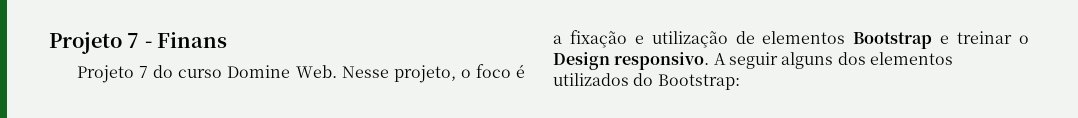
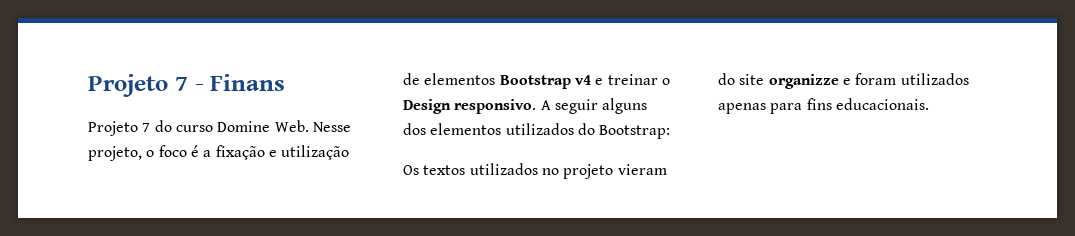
- Projeto 7 do curso Domine Web. Nesse projeto, o foco é a fixação e utilização de elementos Bootstrap e treinar o Design responsivo.
+ Projeto 7 do curso Domine Web. Nesse projeto, o foco é a fixação e utilização de elementos Bootstrap v4 e treinar o Design responsivo.
+ Os textos utilizados no projeto vieram do site organizze e foram utilizados apenas para fins educacionais.

